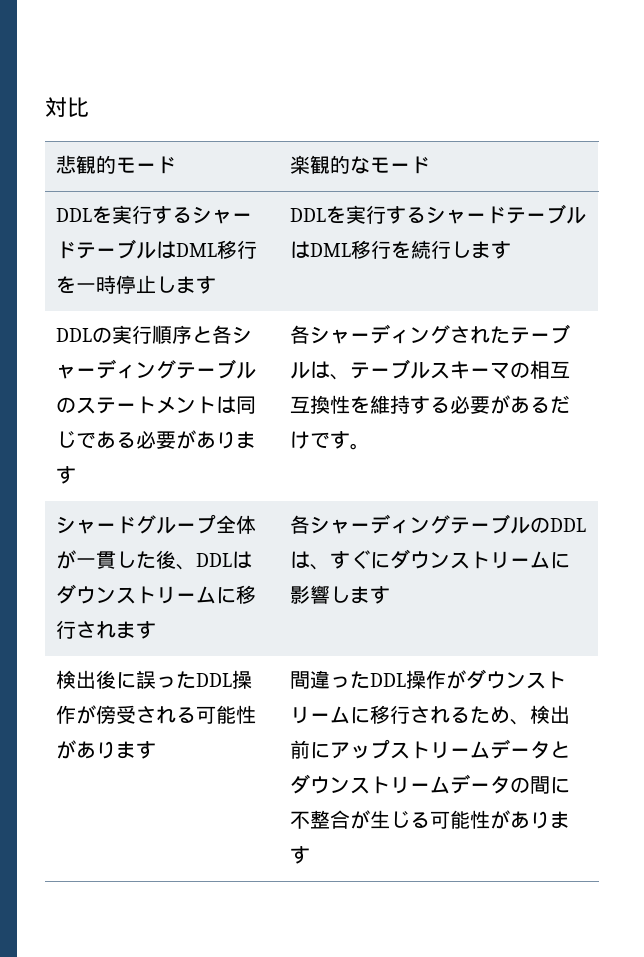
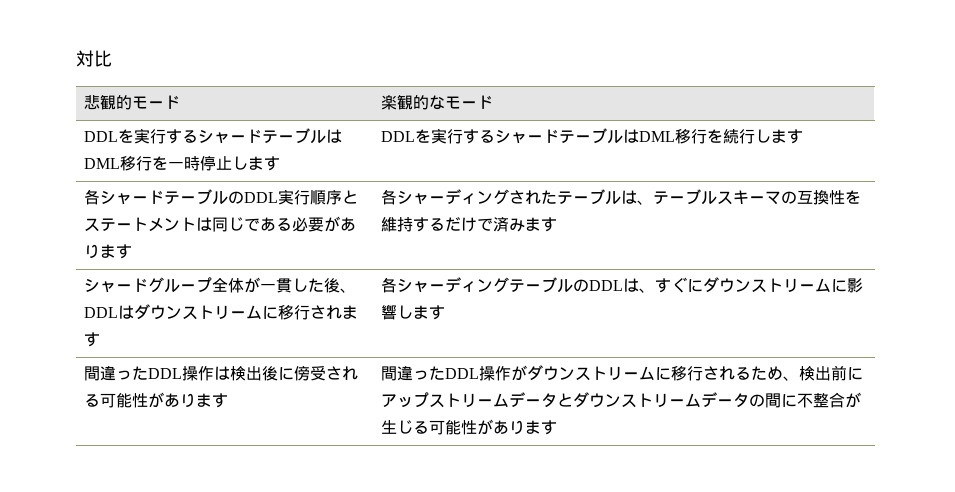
- DDLの実行順序と各シャーディングテーブルのステートメントは同じである必要があります
+ 各シャードテーブルのDDL実行順序とステートメントは同じである必要があります
- 各シャーディングされたテーブルは、テーブルスキーマの相互互換性を維持する必要があるだけです。
+ 各シャーディングされたテーブルは、テーブルスキーマの互換性を維持するだけで済みます
- 検出後に誤ったDDL操作が傍受される可能性があります
+ 間違ったDDL操作は検出後に傍受される可能性があります

